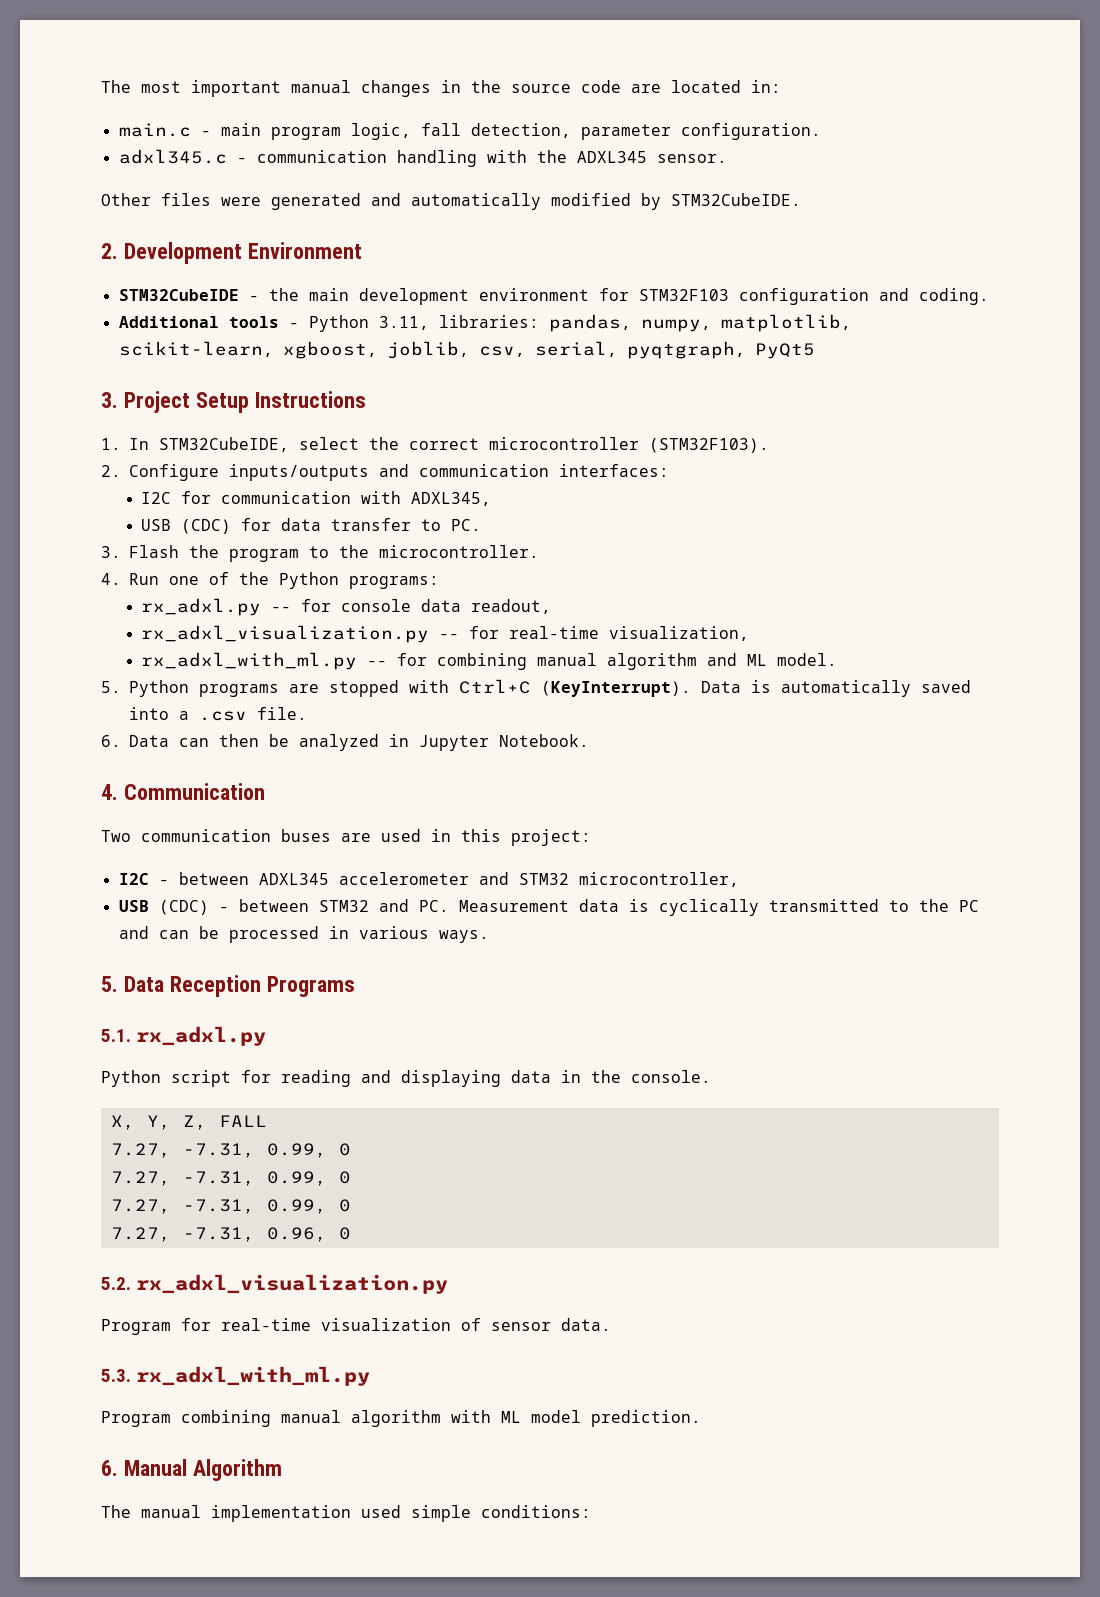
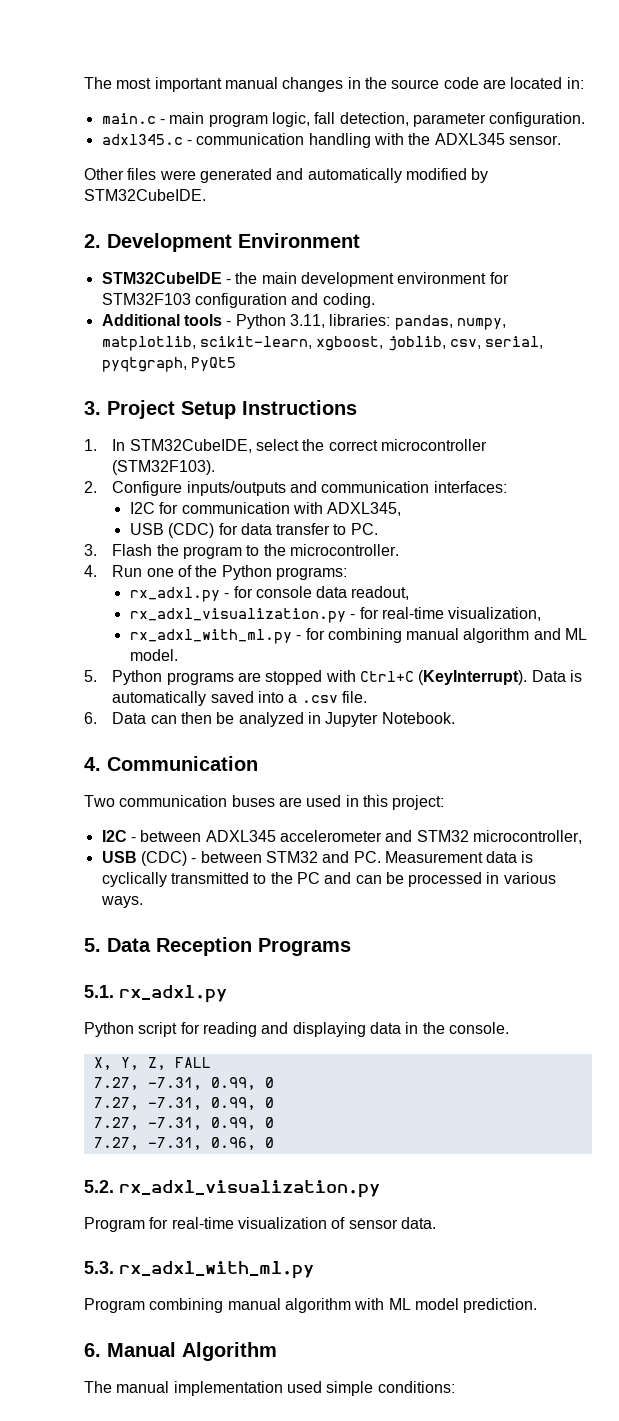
- rx_adxl.py -- for console data readout,
+ rx_adxl.py - for console data readout,
- rx_adxl_visualization.py -- for real-time visualization,
+ rx_adxl_visualization.py - for real-time visualization,
- rx_adxl_with_ml.py -- for combining manual algorithm and ML model.
+ rx_adxl_with_ml.py - for combining manual algorithm and ML model.

